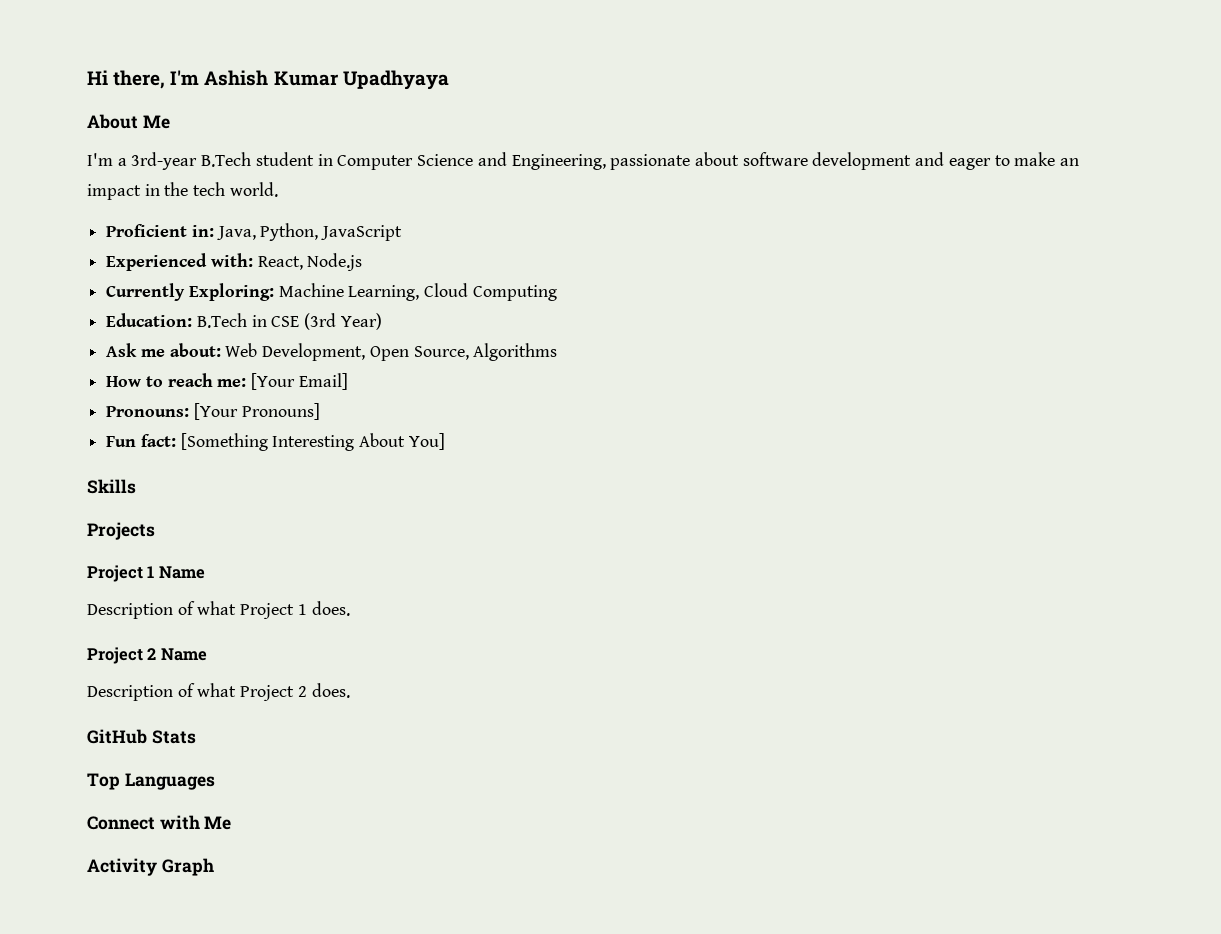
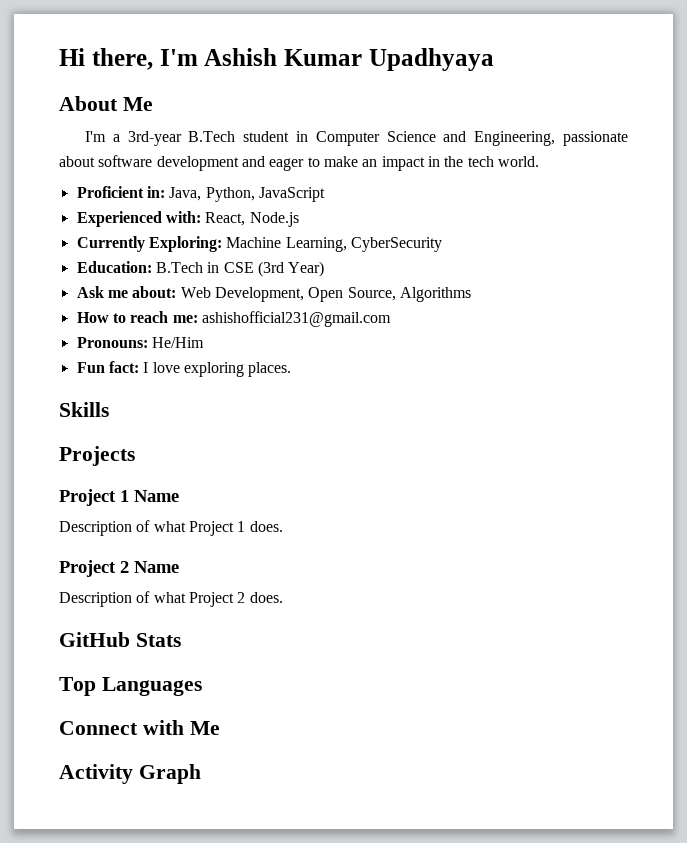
- Currently Exploring: Machine Learning, Cloud Computing
+ Currently Exploring: Machine Learning, CyberSecurity
- How to reach me: [Your Email]
+ How to reach me: ashishofficial231@gmail.com
- Pronouns: [Your Pronouns]
+ Pronouns: He/Him
- Fun fact: [Something Interesting About You]
+ Fun fact: I love exploring places.

